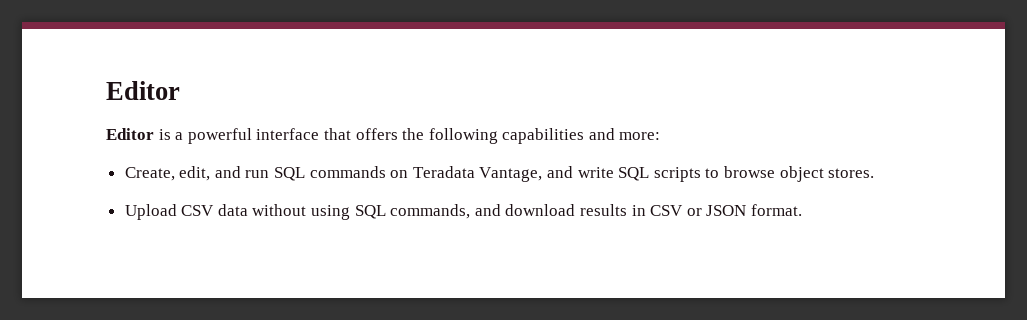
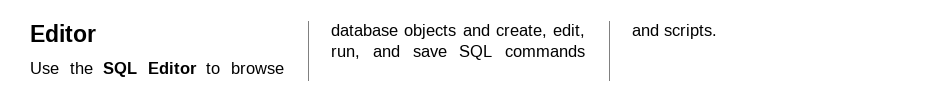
- Editor is a powerful interface that offers the following capabilities and more:
- Create, edit, and run SQL commands on Teradata Vantage, and write SQL scripts to browse object stores.
- Upload CSV data without using SQL commands, and download results in CSV or JSON format.
+ Use the SQL Editor to browse database objects and create, edit, run, and save SQL commands and scripts.

